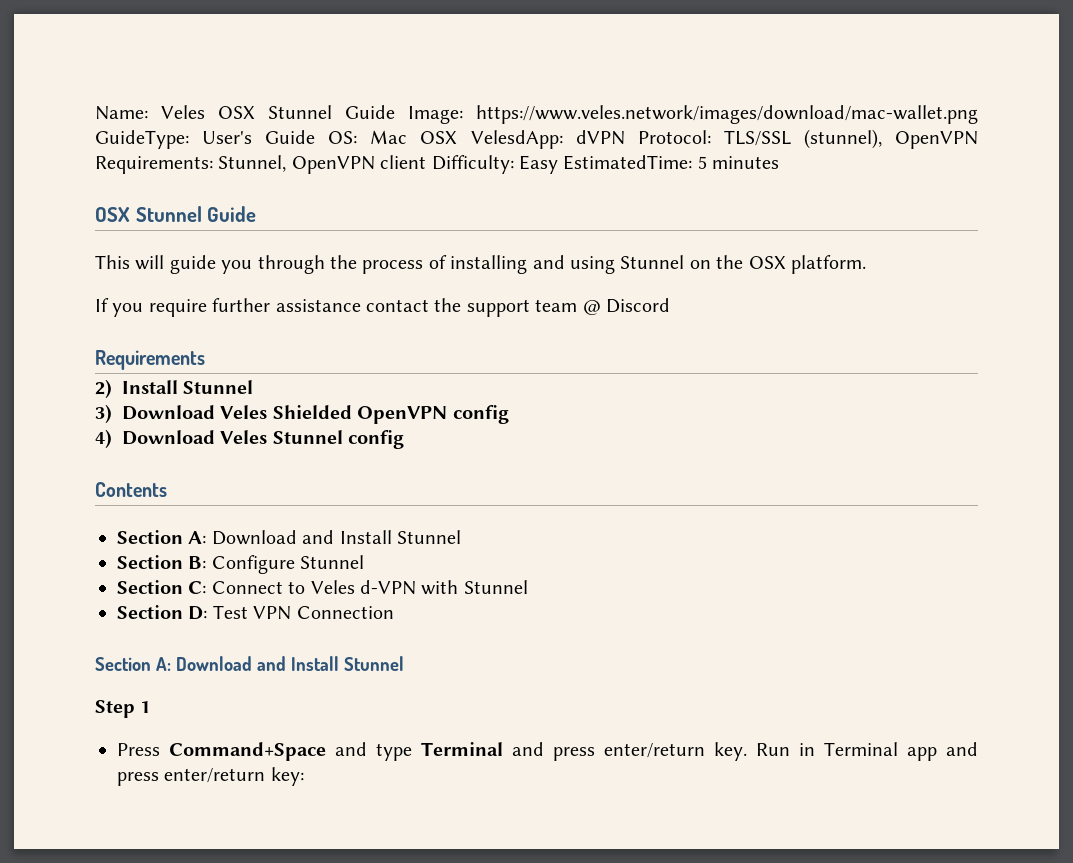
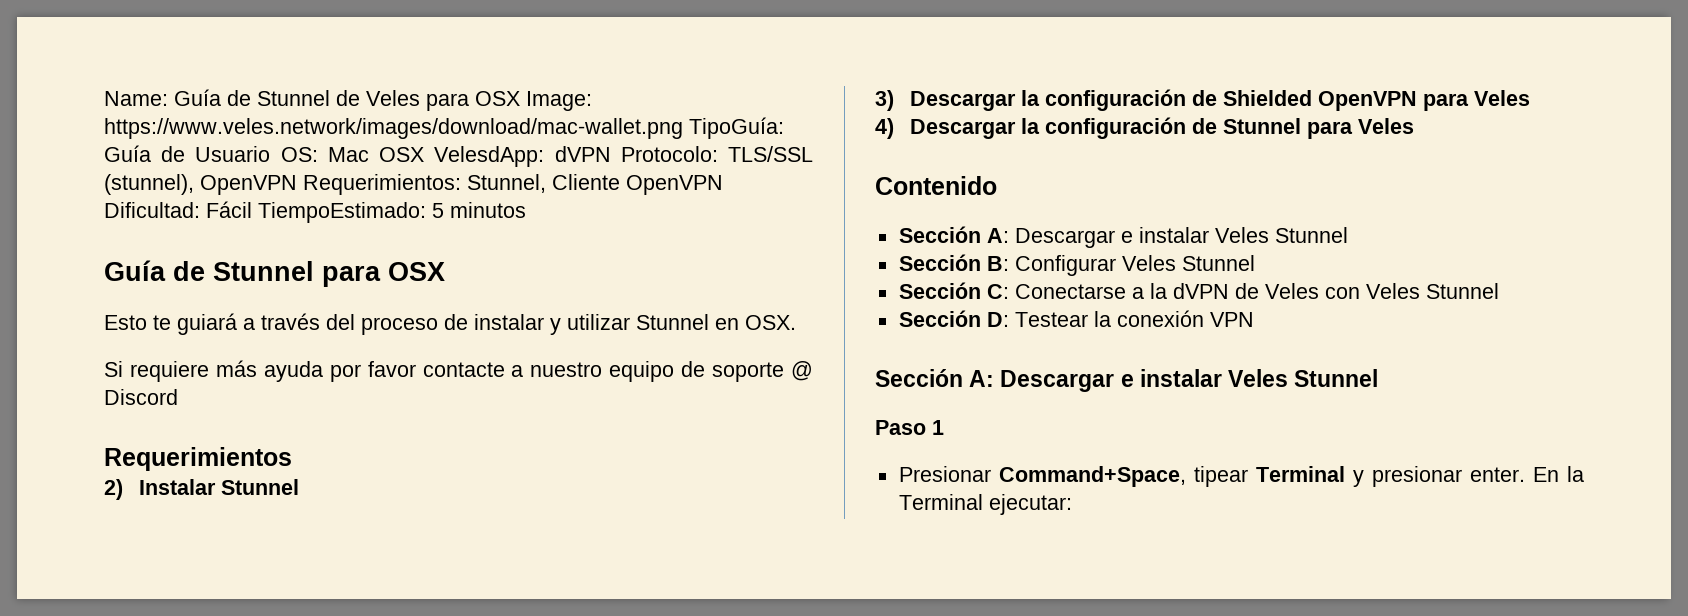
- Name: Veles OSX Stunnel Guide Image: https://www.veles.network/images/download/mac-wallet.png GuideType: User's Guide OS: Mac OSX VelesdApp: dVPN Protocol: TLS/SSL (stunnel), OpenVPN Requirements: Stunnel, OpenVPN client Difficulty: Easy EstimatedTime: 5 minutes
- OSX Stunnel Guide
- This will guide you through the process of installing and using Stunnel on the OSX platform.
- If you require further assistance contact the support team @ Discord
+ Name: Guía de Stunnel de Veles para OSX Image: https://www.veles.network/images/download/mac-wallet.png TipoGuía: Guía de Usuario OS: Mac OSX VelesdApp: dVPN Protocolo: TLS/SSL (stunnel), OpenVPN Requerimientos: Stunnel, Cliente OpenVPN Dificultad: Fácil TiempoEstimado: 5 minutos
+ Guía de Stunnel para OSX
+ Esto te guiará a través del proceso de instalar y utilizar Stunnel en OSX.
+ Si requiere más ayuda por favor contacte a nuestro equipo de soporte @ Discord
- Requirements
+ Requerimientos
- 2) Install Stunnel
+ 2) Instalar Stunnel
- 3) Download Veles Shielded OpenVPN config
- 4) Download Veles Stunnel config
- Contents
- Section A: Download and Install Stunnel
- Section B: Configure Stunnel
- Section C: Connect to Veles d-VPN with Stunnel
- Section D: Test VPN Connection
- Section A: Download and Install Stunnel
- Step 1
- Press Command+Space and type Terminal and press enter/return key. Run in Terminal app and press enter/return key:
+ 3) Descargar la configuración de Shielded OpenVPN para Veles
+ 4) Descargar la configuración de Stunnel para Veles
+ Contenido
+ Sección A: Descargar e instalar Veles Stunnel
+ Sección B: Configurar Veles Stunnel
+ Sección C: Conectarse a la dVPN de Veles con Veles Stunnel
+ Sección D: Testear la conexión VPN
+ Sección A: Descargar e instalar Veles Stunnel
+ Paso 1
+ Presionar Command+Space, tipear Terminal y presionar enter. En la Terminal ejecutar:

